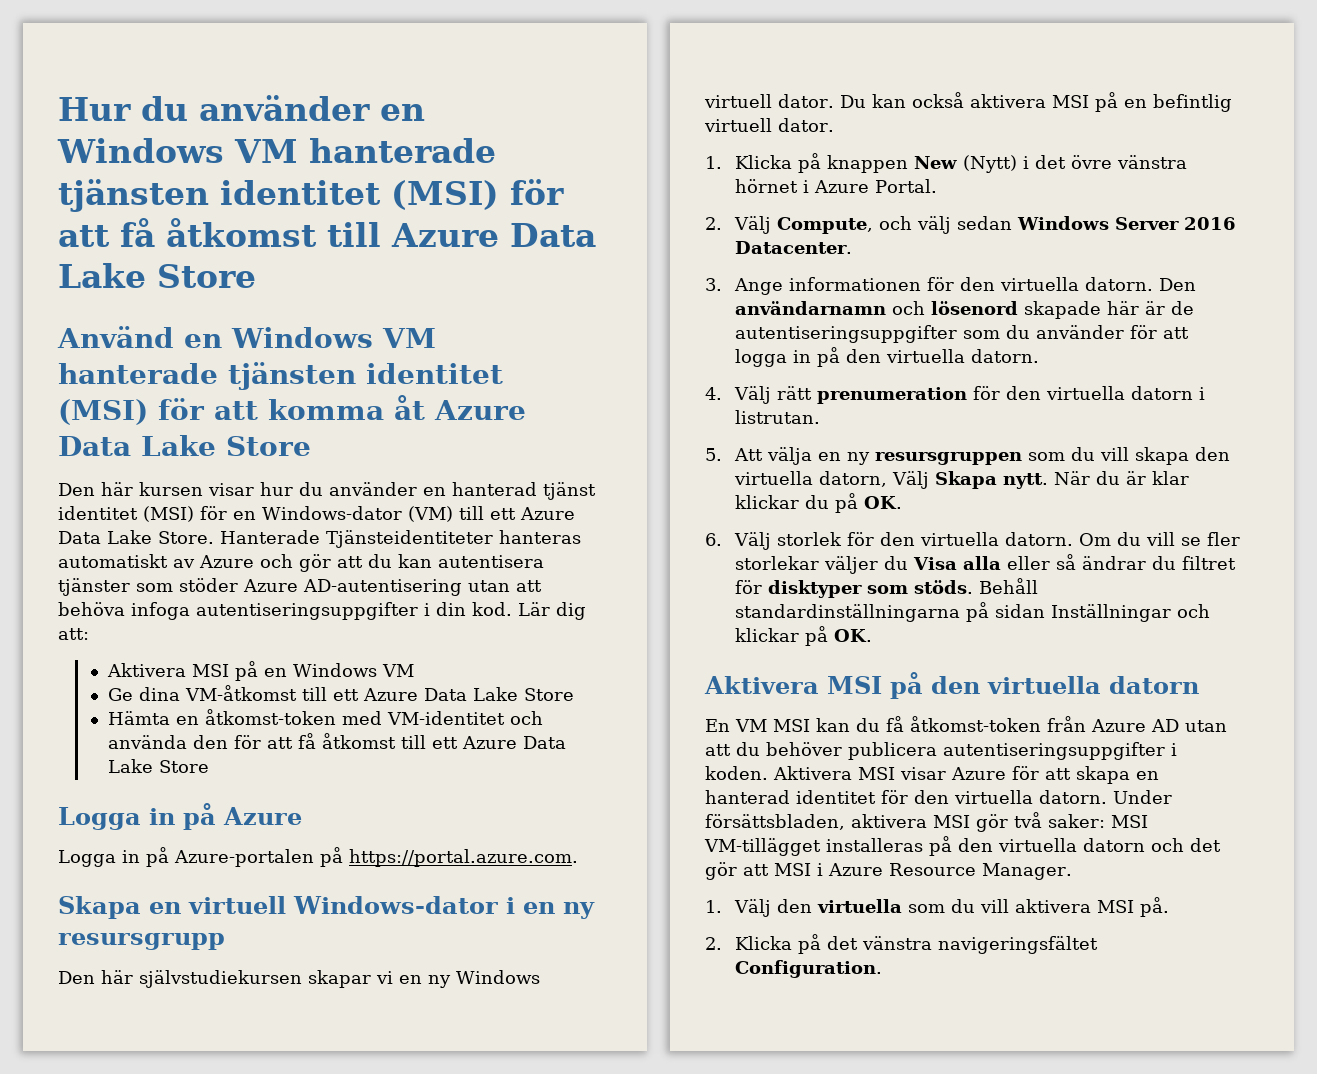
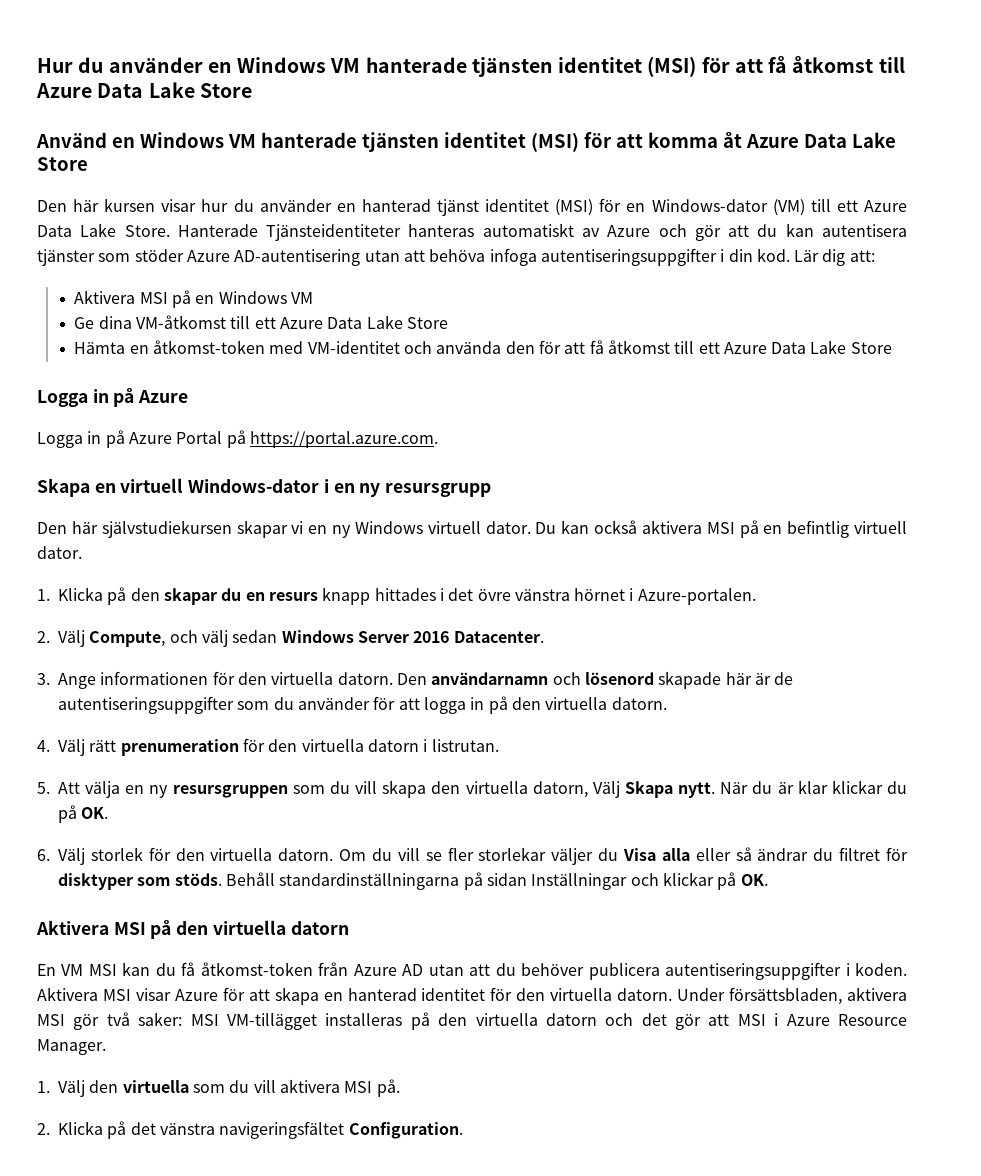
- Logga in på Azure-portalen på https://portal.azure.com.
+ Logga in på Azure Portal på https://portal.azure.com.
- 1. Klicka på knappen New (Nytt) i det övre vänstra hörnet i Azure Portal.
+ 1. Klicka på den skapar du en resurs knapp hittades i det övre vänstra hörnet i Azure-portalen.

